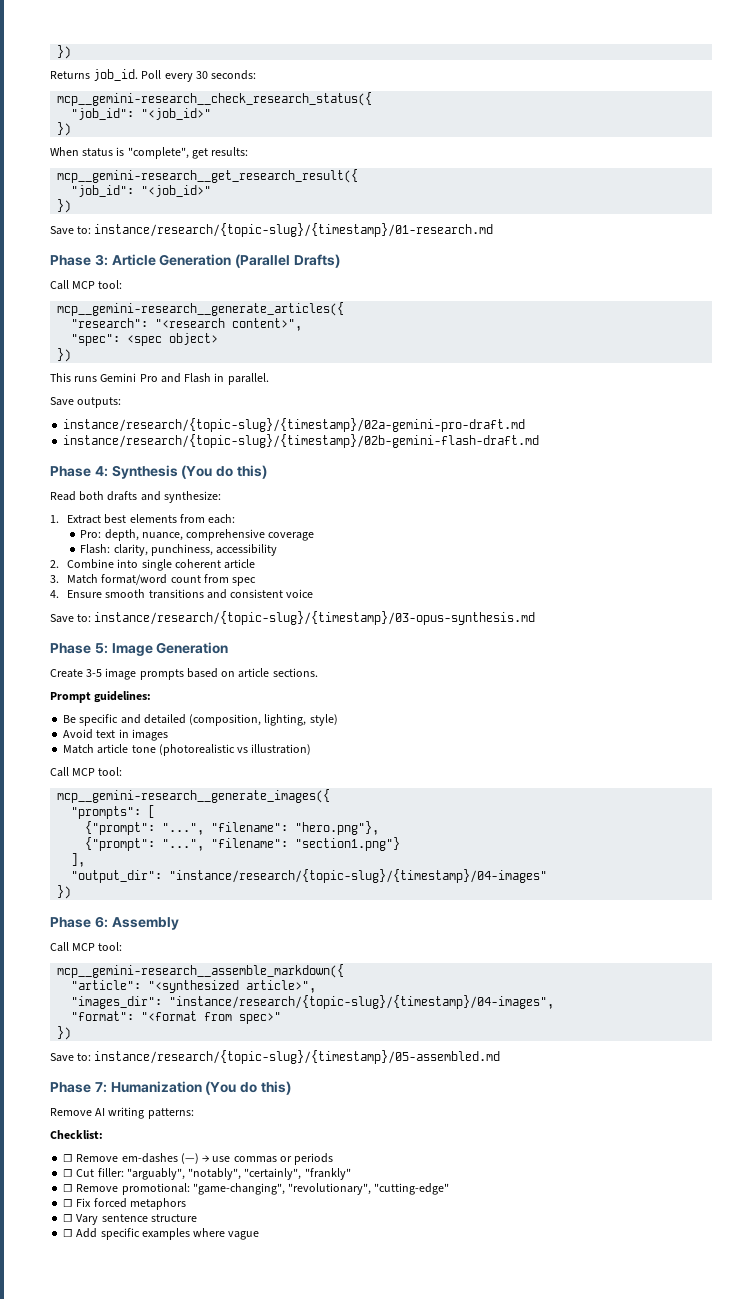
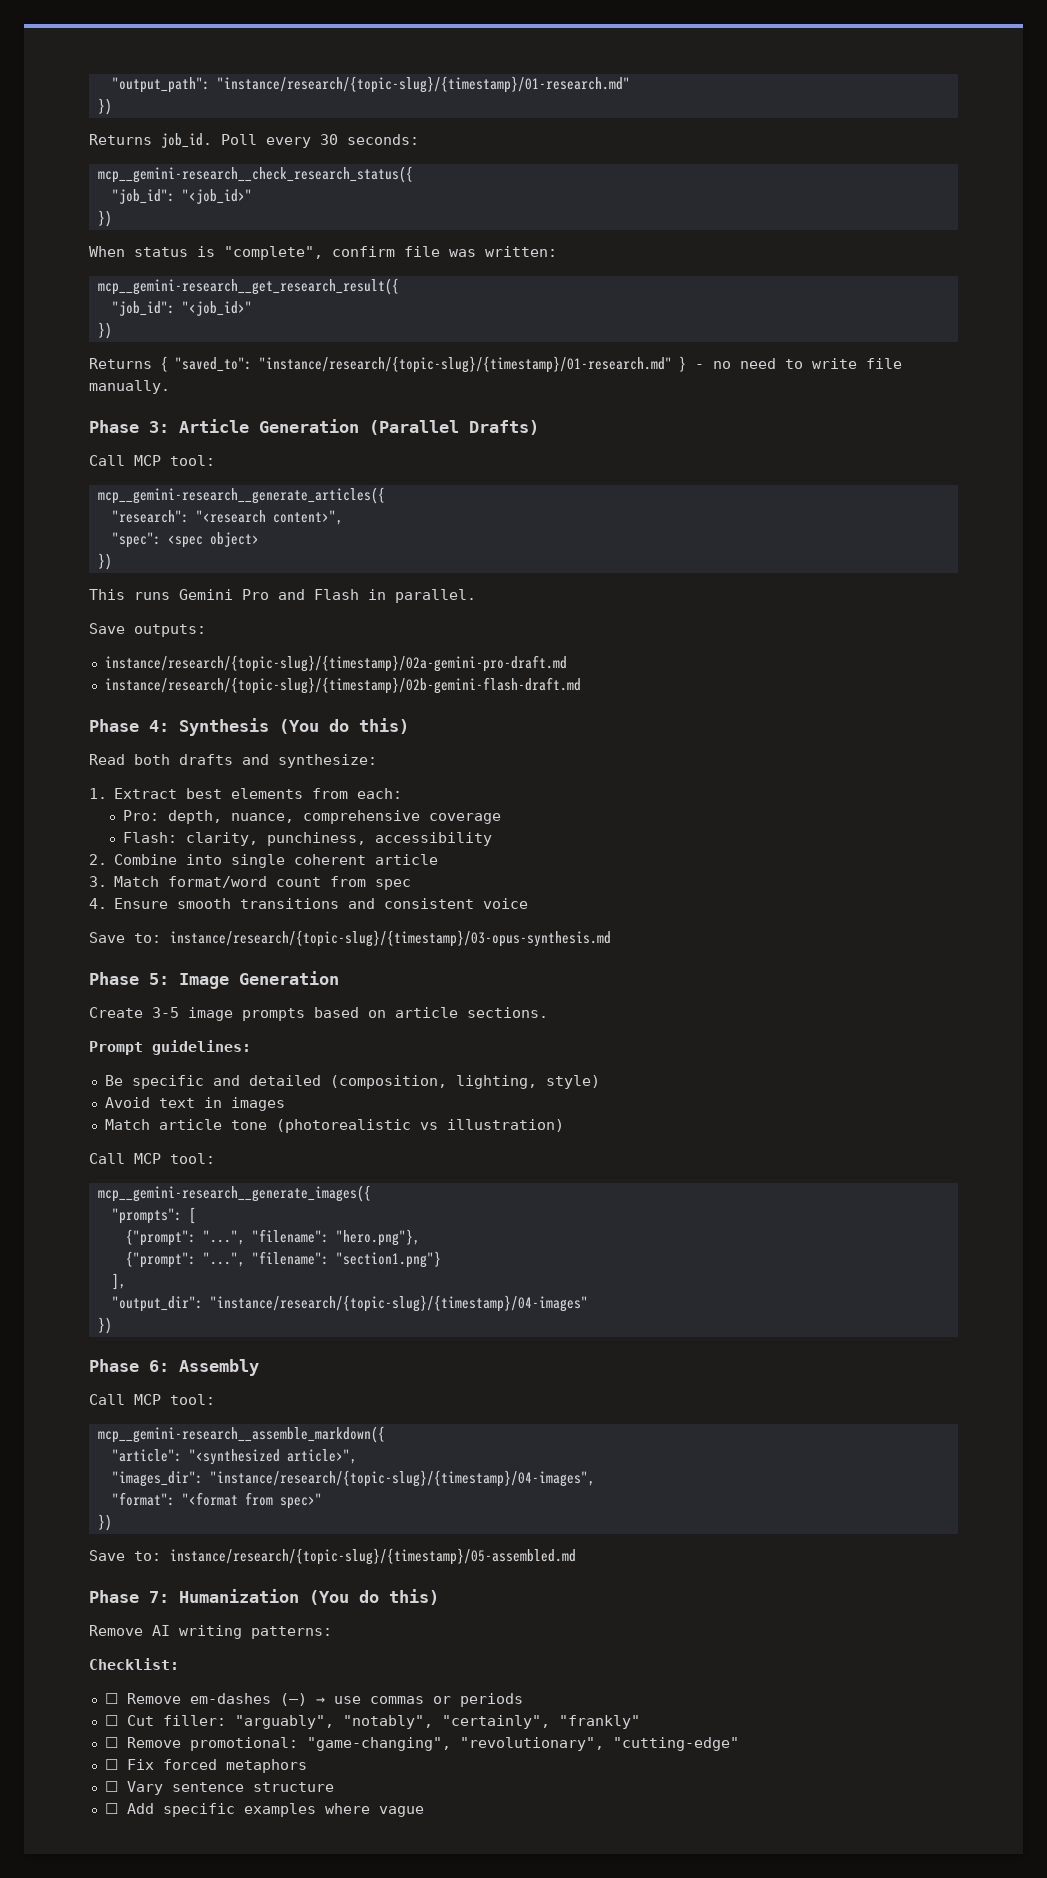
+ "output_path": "instance/research/{topic-slug}/{timestamp}/01-research.md"
- When status is "complete", get results:
+ When status is "complete", confirm file was written:
- Save to: instance/research/{topic-slug}/{timestamp}/01-research.md
+ Returns { "saved_to": "instance/research/{topic-slug}/{timestamp}/01-research.md" } - no need to write file manually.

